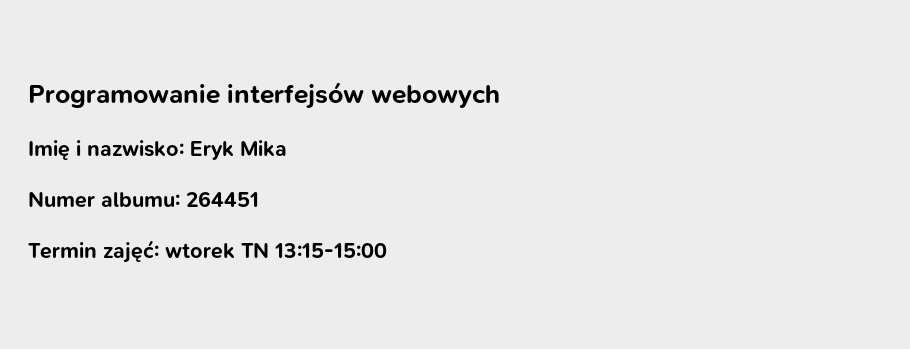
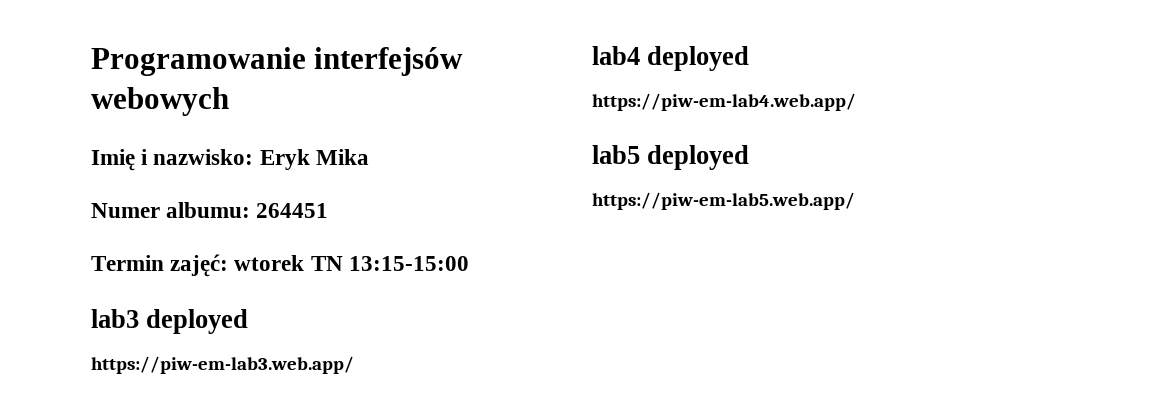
+ lab3 deployed
+ https://piw-em-lab3.web.app/
+ lab4 deployed
+ https://piw-em-lab4.web.app/
+ lab5 deployed
+ https://piw-em-lab5.web.app/

